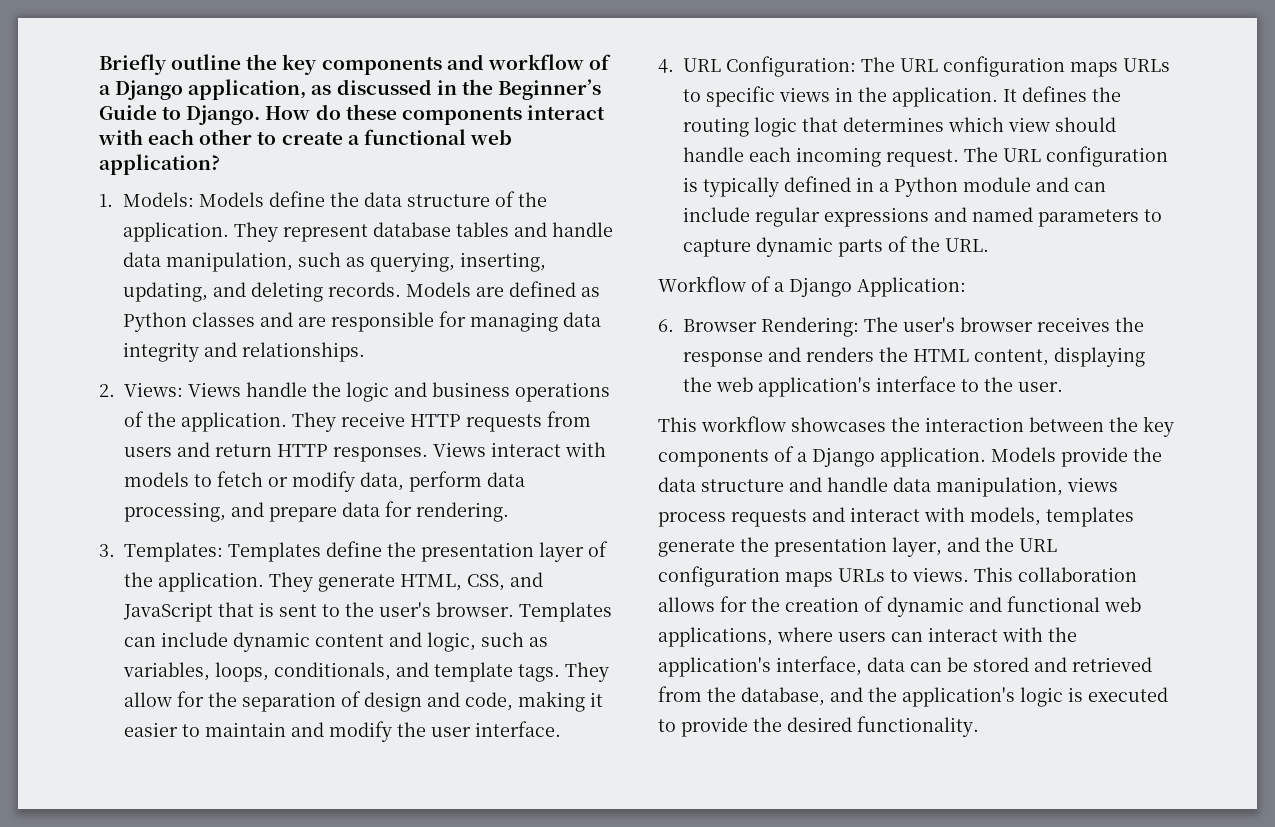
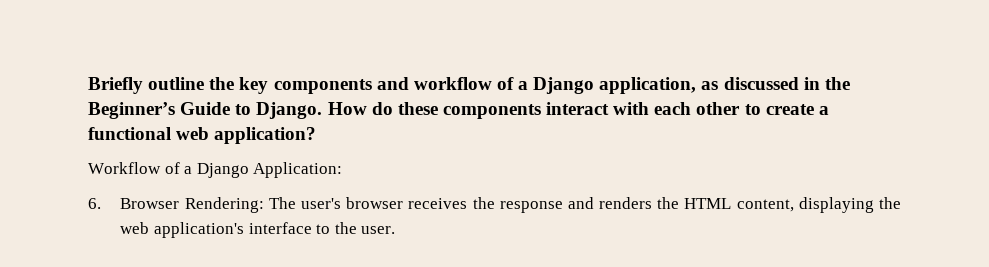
- 1. Models: Models define the data structure of the application. They represent database tables and handle data manipulation, such as querying, inserting, updating, and deleting records. Models are defined as Python classes and are responsible for managing data integrity and relationships.
- 2. Views: Views handle the logic and business operations of the application. They receive HTTP requests from users and return HTTP responses. Views interact with models to fetch or modify data, perform data processing, and prepare data for rendering.
- 3. Templates: Templates define the presentation layer of the application. They generate HTML, CSS, and JavaScript that is sent to the user's browser. Templates can include dynamic content and logic, such as variables, loops, conditionals, and template tags. They allow for the separation of design and code, making it easier to maintain and modify the user interface.
- 4. URL Configuration: The URL configuration maps URLs to specific views in the application. It defines the routing logic that determines which view should handle each incoming request. The URL configuration is typically defined in a Python module and can include regular expressions and named parameters to capture dynamic parts of the URL.
- This workflow showcases the interaction between the key components of a Django application. Models provide the data structure and handle data manipulation, views process requests and interact with models, templates generate the presentation layer, and the URL configuration maps URLs to views. This collaboration allows for the creation of dynamic and functional web applications, where users can interact with the application's interface, data can be stored and retrieved from the database, and the application's logic is executed to provide the desired functionality.

